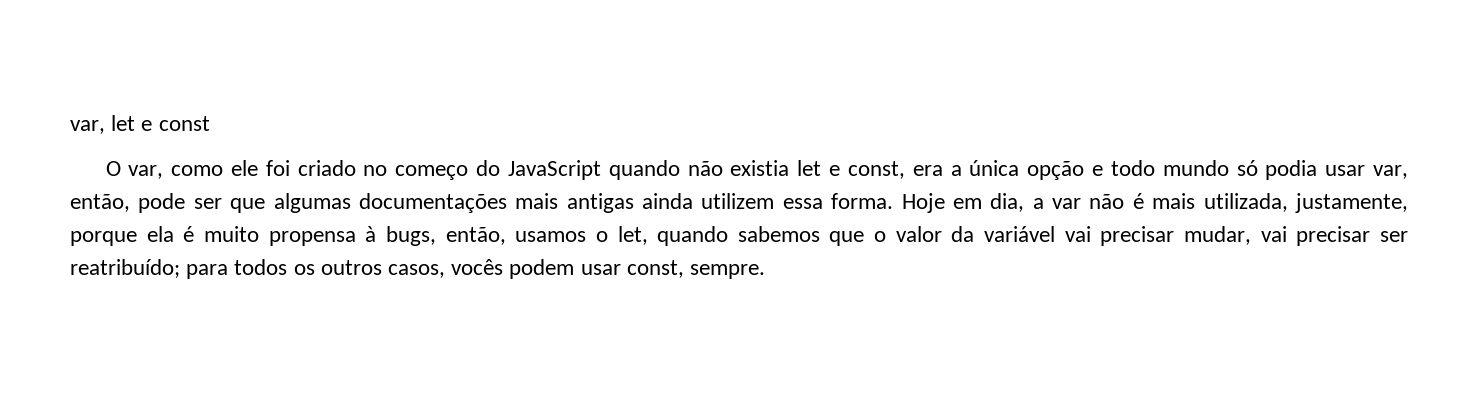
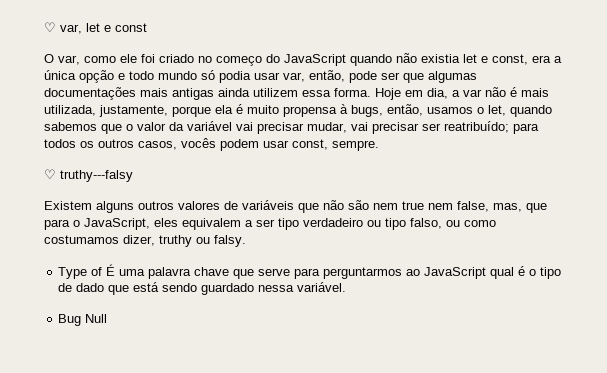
- var, let e const
+ ♡ var, let e const
+ ♡ truthy---falsy
+ Existem alguns outros valores de variáveis que não são nem true nem false, mas, que para o JavaScript, eles equivalem a ser tipo verdadeiro ou tipo falso, ou como costumamos dizer, truthy ou falsy.
+ Type of É uma palavra chave que serve para perguntarmos ao JavaScript qual é o tipo de dado que está sendo guardado nessa variável.
+ Bug Null

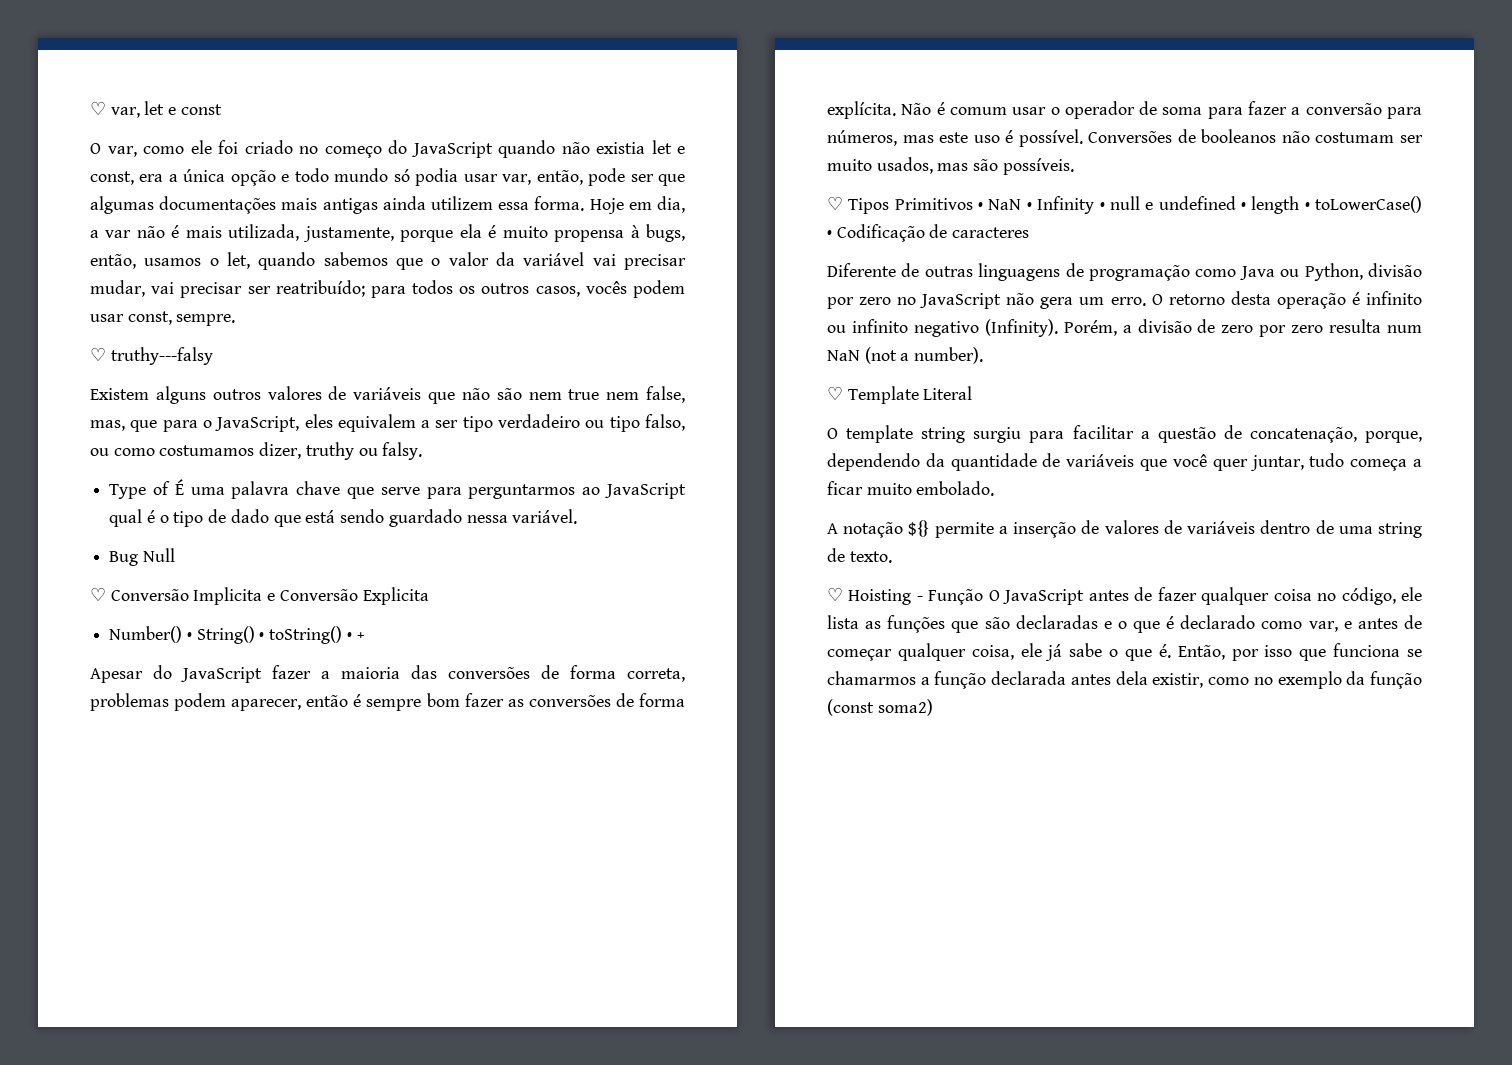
+ ♡ Conversão Implicita e Conversão Explicita
+ Number() • String() • toString() • +
+ Apesar do JavaScript fazer a maioria das conversões de forma correta, problemas podem aparecer, então é sempre bom fazer as conversões de forma explícita. Não é comum usar o operador de soma para fazer a conversão para números, mas este uso é possível. Conversões de booleanos não costumam ser muito usados, mas são possíveis.
+ ♡ Tipos Primitivos • NaN • Infinity • null e undefined • length • toLowerCase() • Codificação de caracteres
+ Diferente de outras linguagens de programação como Java ou Python, divisão por zero no JavaScript não gera um erro. O retorno desta operação é infinito ou infinito negativo (Infinity). Porém, a divisão de zero por zero resulta num NaN (not a number).
+ ♡ Template Literal
+ O template string surgiu para facilitar a questão de concatenação, porque, dependendo da quantidade de variáveis que você quer juntar, tudo começa a ficar muito embolado.
+ A notação ${} permite a inserção de valores de variáveis dentro de uma string de texto.
+ ♡ Hoisting - Função O JavaScript antes de fazer qualquer coisa no código, ele lista as funções que são declaradas e o que é declarado como var, e antes de começar qualquer coisa, ele já sabe o que é. Então, por isso que funciona se chamarmos a função declarada antes dela existir, como no exemplo da função (const soma2)

